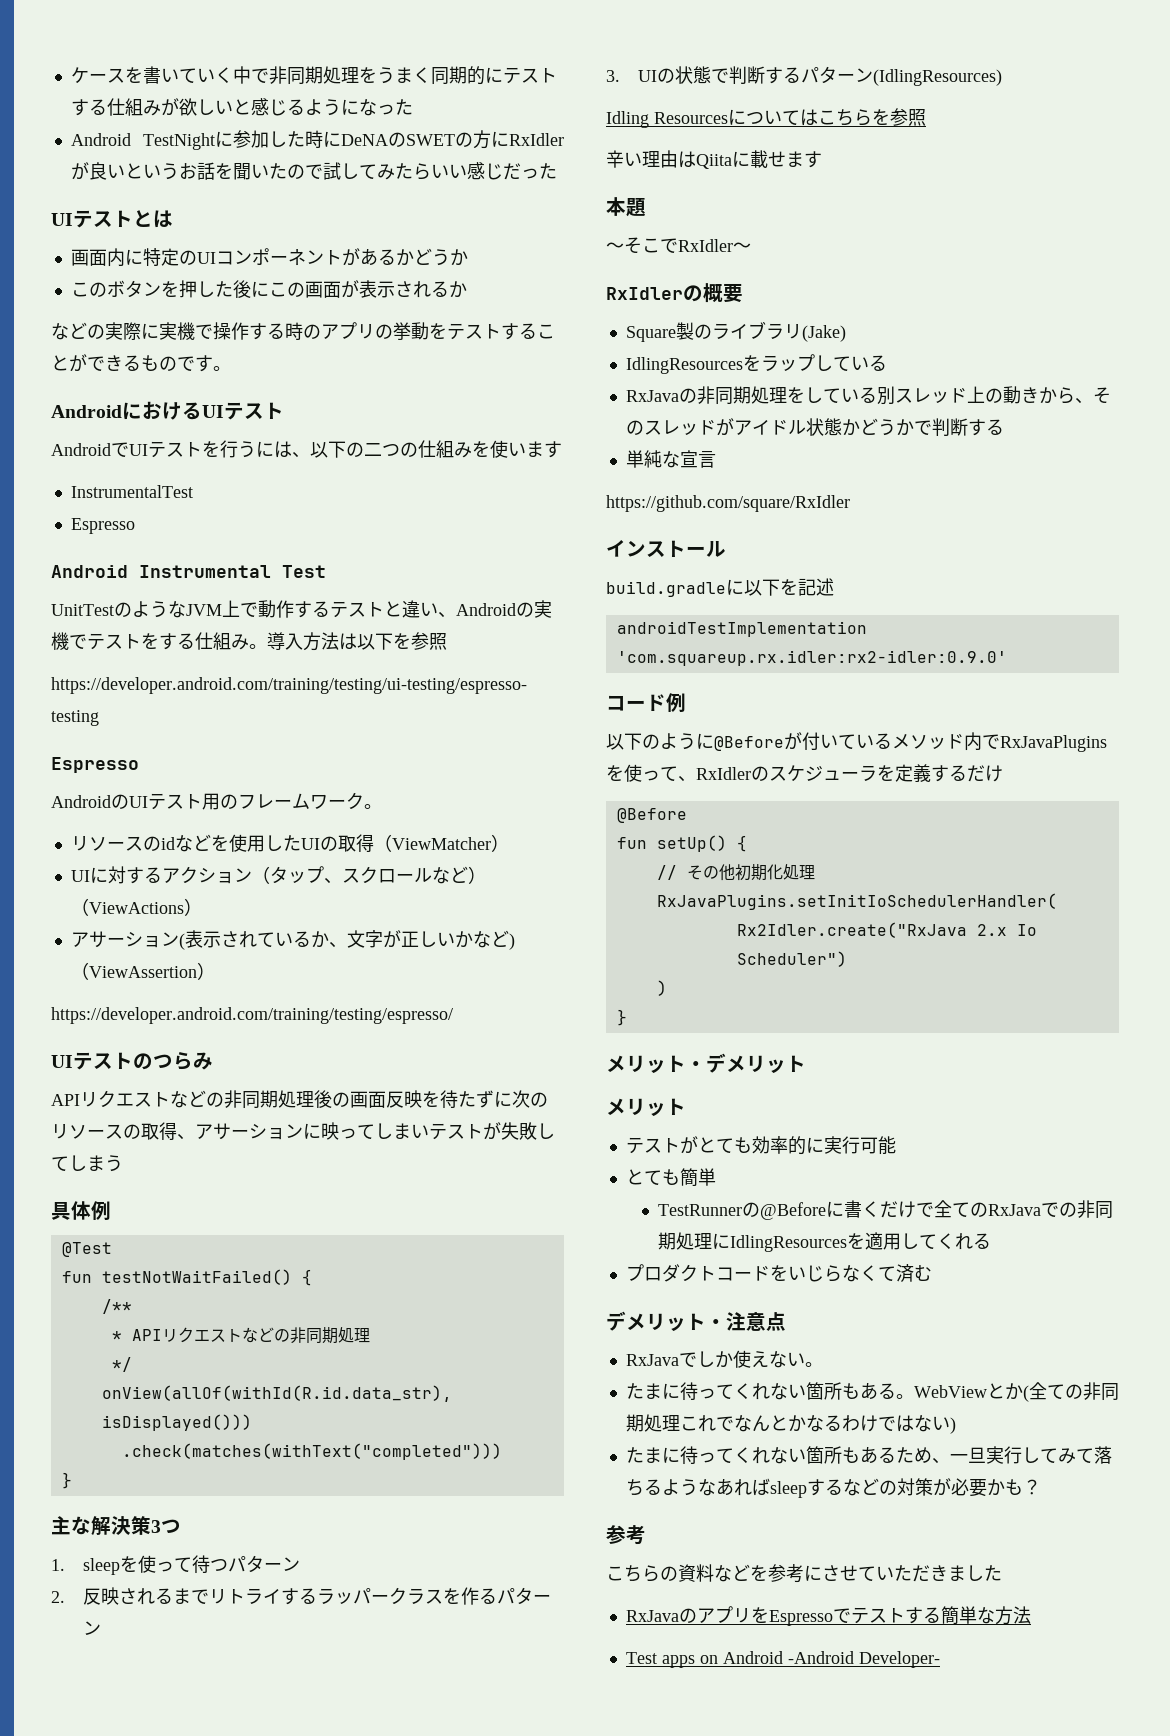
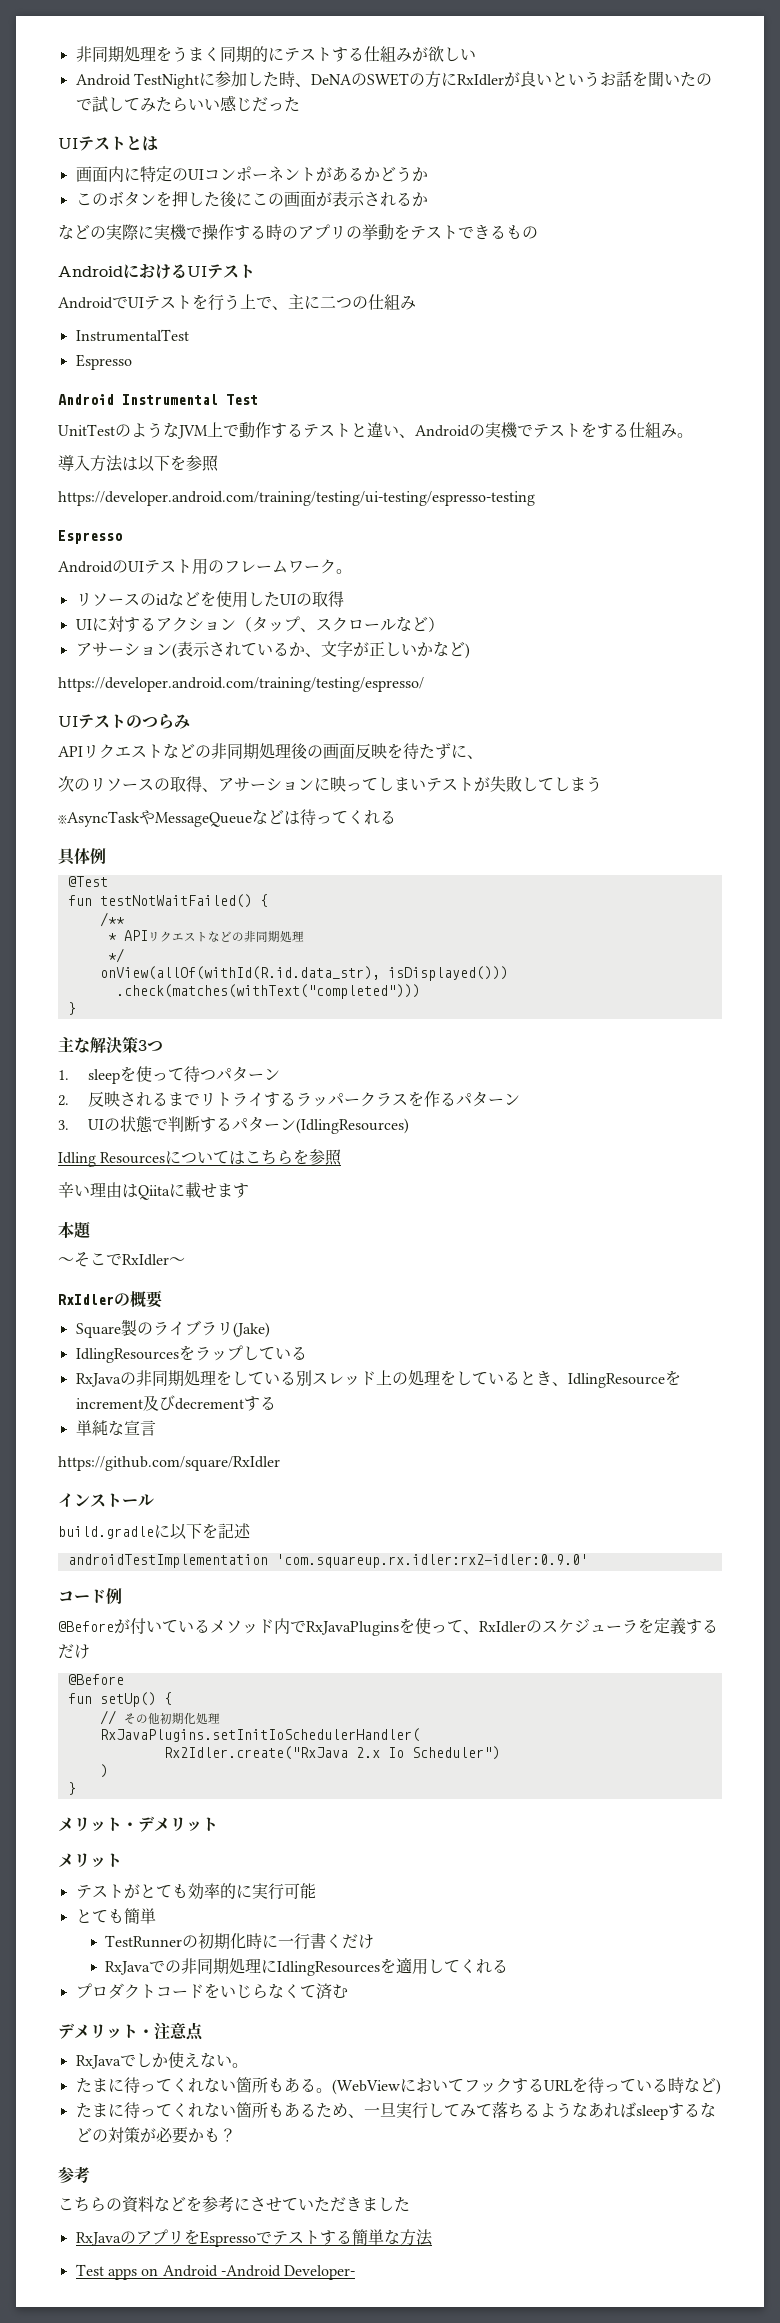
- ケースを書いていく中で非同期処理をうまく同期的にテストする仕組みが欲しいと感じるようになった
+ 非同期処理をうまく同期的にテストする仕組みが欲しい
- Android TestNightに参加した時にDeNAのSWETの方にRxIdlerが良いというお話を聞いたので試してみたらいい感じだった
+ Android TestNightに参加した時、DeNAのSWETの方にRxIdlerが良いというお話を聞いたので試してみたらいい感じだった
- などの実際に実機で操作する時のアプリの挙動をテストすることができるものです。
+ などの実際に実機で操作する時のアプリの挙動をテストできるもの
- AndroidでUIテストを行うには、以下の二つの仕組みを使います
+ AndroidでUIテストを行う上で、主に二つの仕組み
- UnitTestのようなJVM上で動作するテストと違い、Androidの実機でテストをする仕組み。導入方法は以下を参照
+ UnitTestのようなJVM上で動作するテストと違い、Androidの実機でテストをする仕組み。
+ 導入方法は以下を参照
- リソースのidなどを使用したUIの取得（ViewMatcher）
+ リソースのidなどを使用したUIの取得
- UIに対するアクション（タップ、スクロールなど）（ViewActions）
+ UIに対するアクション（タップ、スクロールなど）
- アサーション(表示されているか、文字が正しいかなど)（ViewAssertion）
+ アサーション(表示されているか、文字が正しいかなど)
- APIリクエストなどの非同期処理後の画面反映を待たずに次のリソースの取得、アサーションに映ってしまいテストが失敗してしまう
+ APIリクエストなどの非同期処理後の画面反映を待たずに、
+ 次のリソースの取得、アサーションに映ってしまいテストが失敗してしまう
+ ※AsyncTaskやMessageQueueなどは待ってくれる
- RxJavaの非同期処理をしている別スレッド上の動きから、そのスレッドがアイドル状態かどうかで判断する
+ RxJavaの非同期処理をしている別スレッド上の処理をしているとき、IdlingResourceをincrement及びdecrementする
- 以下のように@Beforeが付いているメソッド内でRxJavaPluginsを使って、RxIdlerのスケジューラを定義するだけ
+ @Beforeが付いているメソッド内でRxJavaPluginsを使って、RxIdlerのスケジューラを定義するだけ
- TestRunnerの@Beforeに書くだけで全てのRxJavaでの非同期処理にIdlingResourcesを適用してくれる
+ TestRunnerの初期化時に一行書くだけ
+ RxJavaでの非同期処理にIdlingResourcesを適用してくれる
- WebViewとか(全ての非同期処理これでなんとかなるわけではない)
+ (WebViewにおいてフックするURLを待っている時など)

